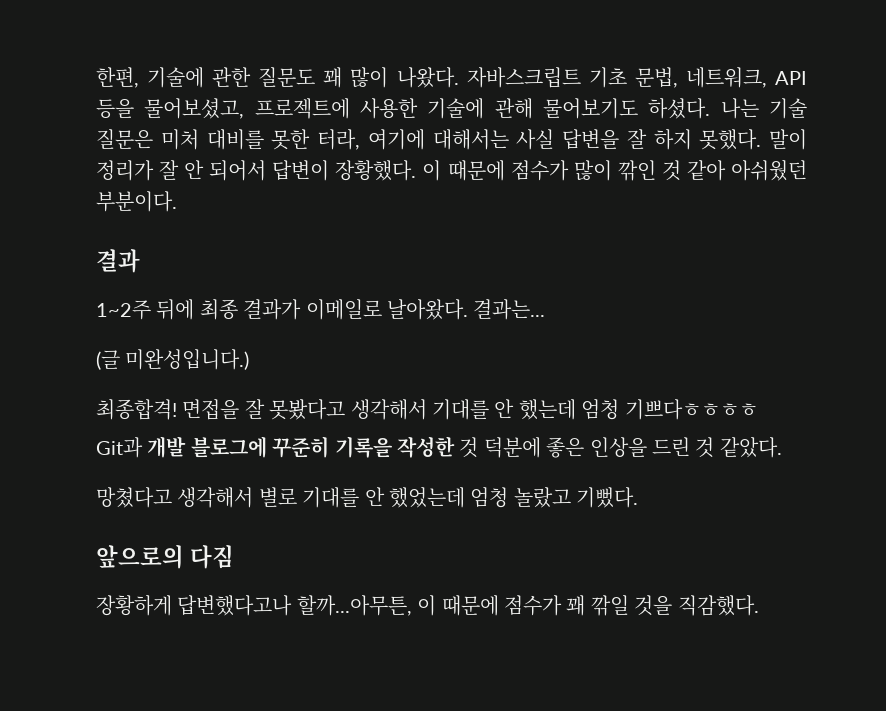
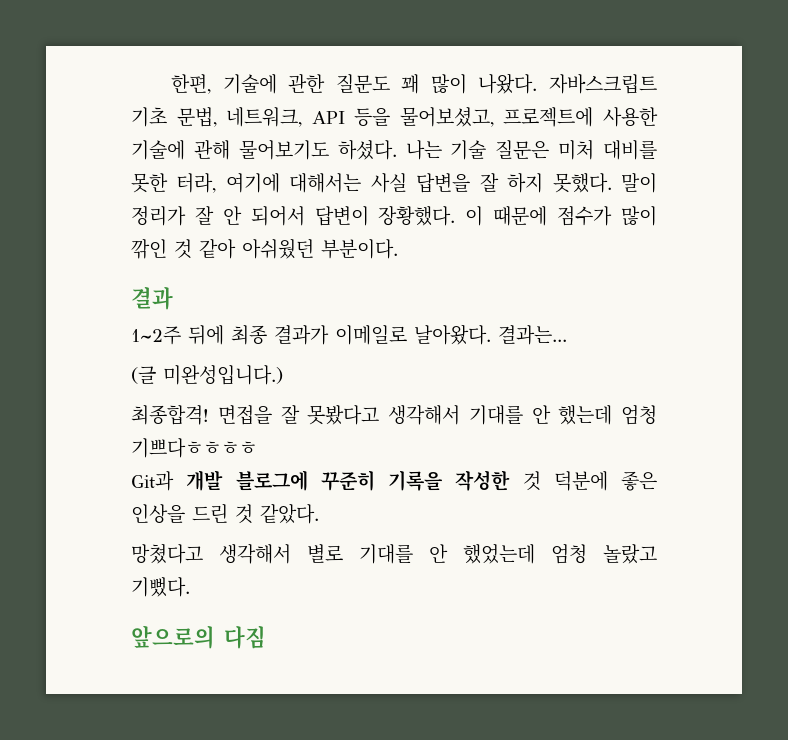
- 장황하게 답변했다고나 할까...아무튼, 이 때문에 점수가 꽤 깎일 것을 직감했다.

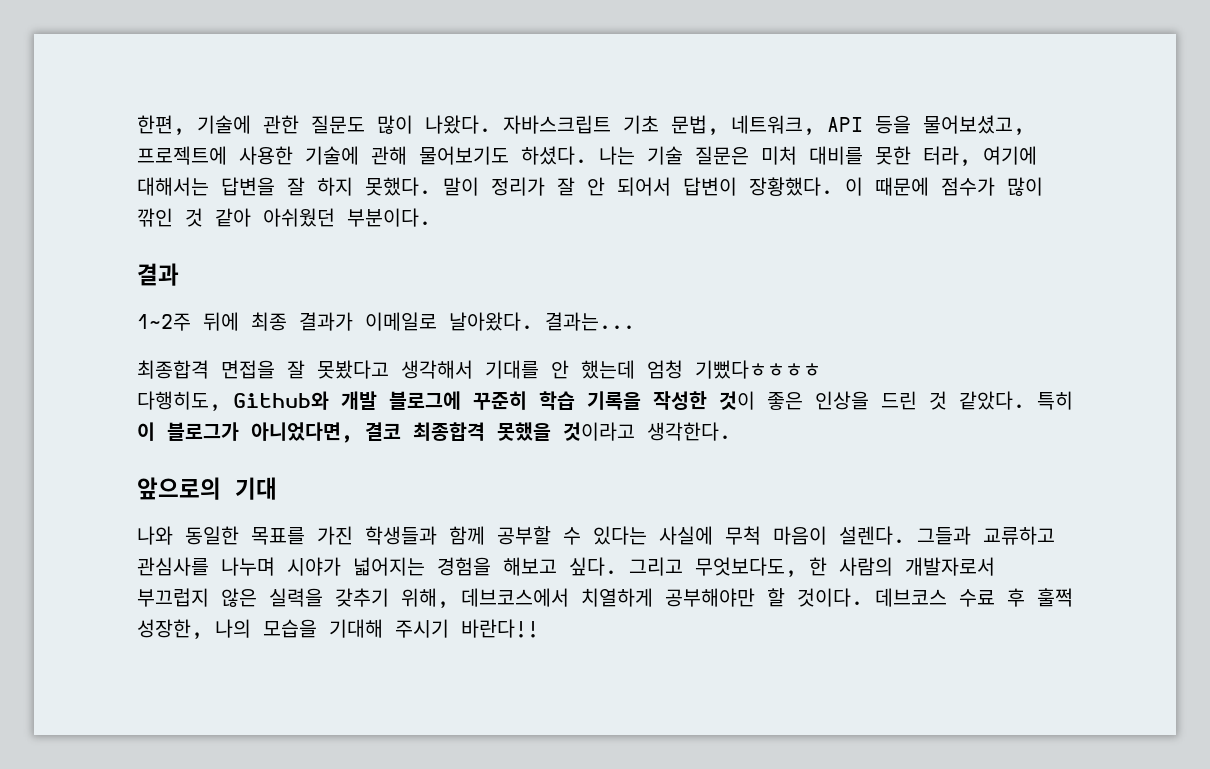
- 한편, 기술에 관한 질문도 꽤 많이 나왔다.
+ 한편, 기술에 관한 질문도 많이 나왔다.
- 나는 기술 질문은 미처 대비를 못한 터라, 여기에 대해서는 사실 답변을 잘 하지 못했다.
+ 나는 기술 질문은 미처 대비를 못한 터라, 여기에 대해서는 답변을 잘 하지 못했다.
- (글 미완성입니다.)
- 최종합격! 면접을 잘 못봤다고 생각해서 기대를 안 했는데 엄청 기쁘다ㅎㅎㅎㅎ
- Git과 개발 블로그에 꾸준히 기록을 작성한 것 덕분에 좋은 인상을 드린 것 같았다.
- 망쳤다고 생각해서 별로 기대를 안 했었는데 엄청 놀랐고 기뻤다.
- 앞으로의 다짐
+ 최종합격 면접을 잘 못봤다고 생각해서 기대를 안 했는데 엄청 기뻤다ㅎㅎㅎㅎ
+ 다행히도, Github와 개발 블로그에 꾸준히 학습 기록을 작성한 것이 좋은 인상을 드린 것 같았다. 특히 이 블로그가 아니었다면, 결코 최종합격 못했을 것이라고 생각한다.
+ 앞으로의 기대
+ 나와 동일한 목표를 가진 학생들과 함께 공부할 수 있다는 사실에 무척 마음이 설렌다. 그들과 교류하고 관심사를 나누며 시야가 넓어지는 경험을 해보고 싶다. 그리고 무엇보다도, 한 사람의 개발자로서 부끄럽지 않은 실력을 갖추기 위해, 데브코스에서 치열하게 공부해야만 할 것이다. 데브코스 수료 후 훌쩍 성장한, 나의 모습을 기대해 주시기 바란다!!

